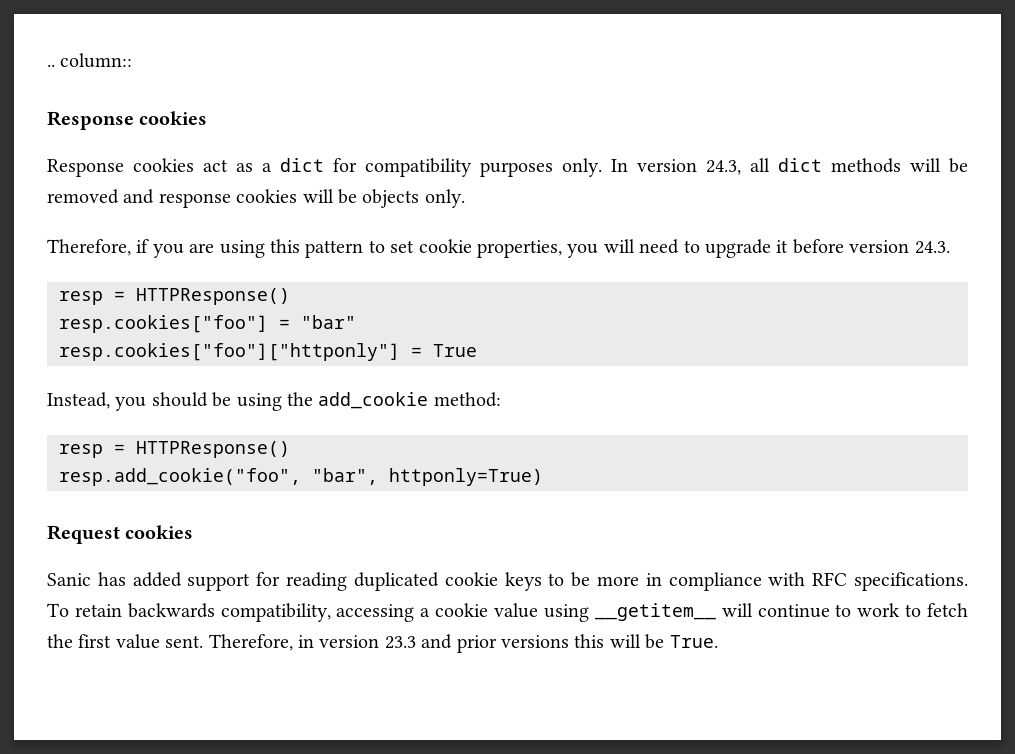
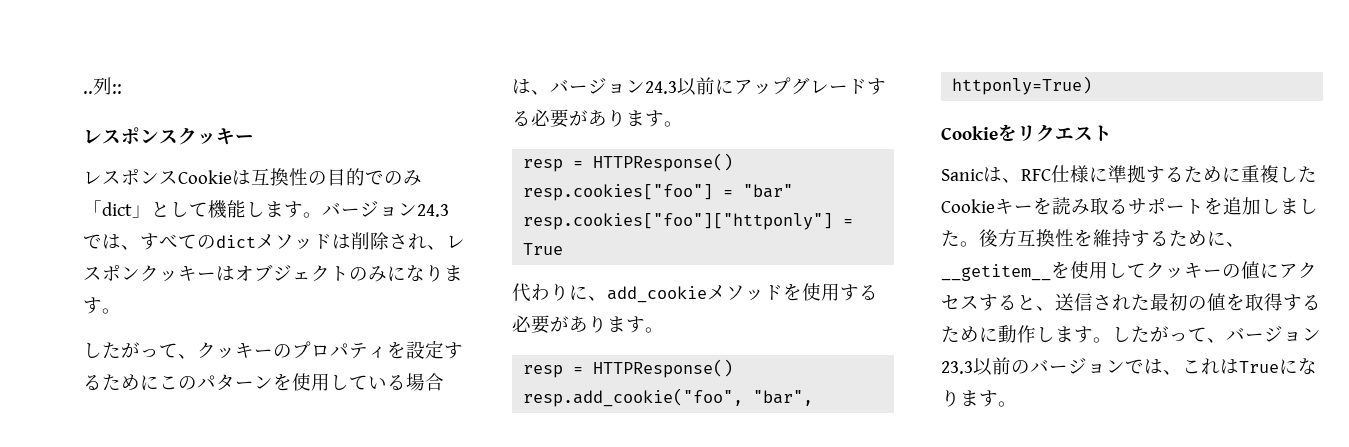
- .. column::
- Response cookies
- Response cookies act as a dict for compatibility purposes only. In version 24.3, all dict methods will be removed and response cookies will be objects only.
- Therefore, if you are using this pattern to set cookie properties, you will need to upgrade it before version 24.3.
+ ..列::
+ レスポンスクッキー
+ レスポンスCookieは互換性の目的でのみ「dict」として機能します。バージョン24.3では、すべてのdictメソッドは削除され、レスポンクッキーはオブジェクトのみになります。
+ したがって、クッキーのプロパティを設定するためにこのパターンを使用している場合は、バージョン24.3以前にアップグレードする必要があります。
- Instead, you should be using the add_cookie method:
+ 代わりに、add_cookieメソッドを使用する必要があります。
- Request cookies
- Sanic has added support for reading duplicated cookie keys to be more in compliance with RFC specifications. To retain backwards compatibility, accessing a cookie value using __getitem__ will continue to work to fetch the first value sent. Therefore, in version 23.3 and prior versions this will be True.
+ Cookieをリクエスト
+ Sanicは、RFC仕様に準拠するために重複したCookieキーを読み取るサポートを追加しました。後方互換性を維持するために、__getitem__を使用してクッキーの値にアクセスすると、送信された最初の値を取得するために動作します。したがって、バージョン23.3以前のバージョンでは、これはTrueになります。

